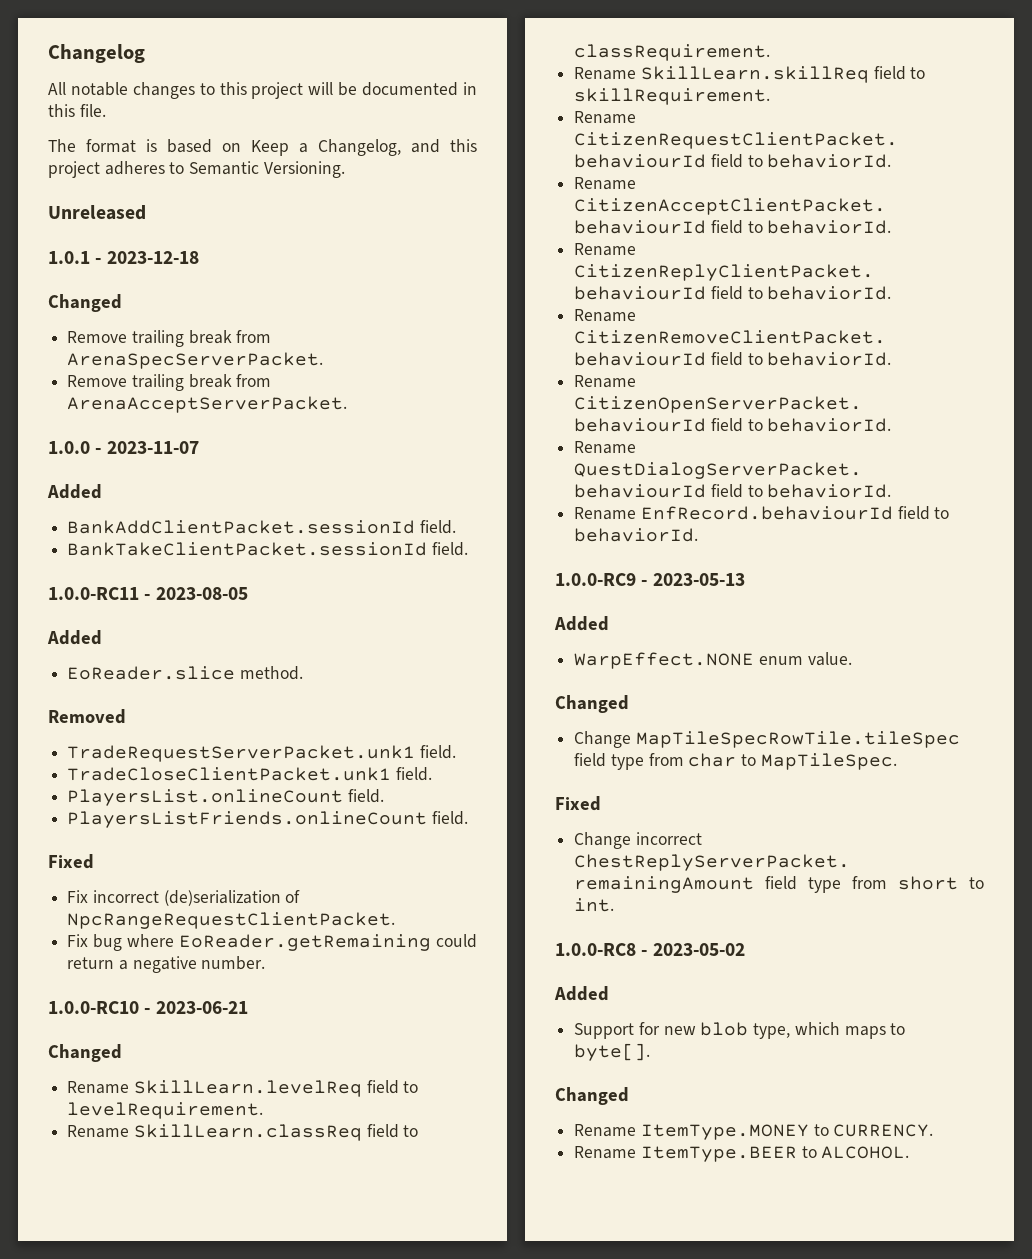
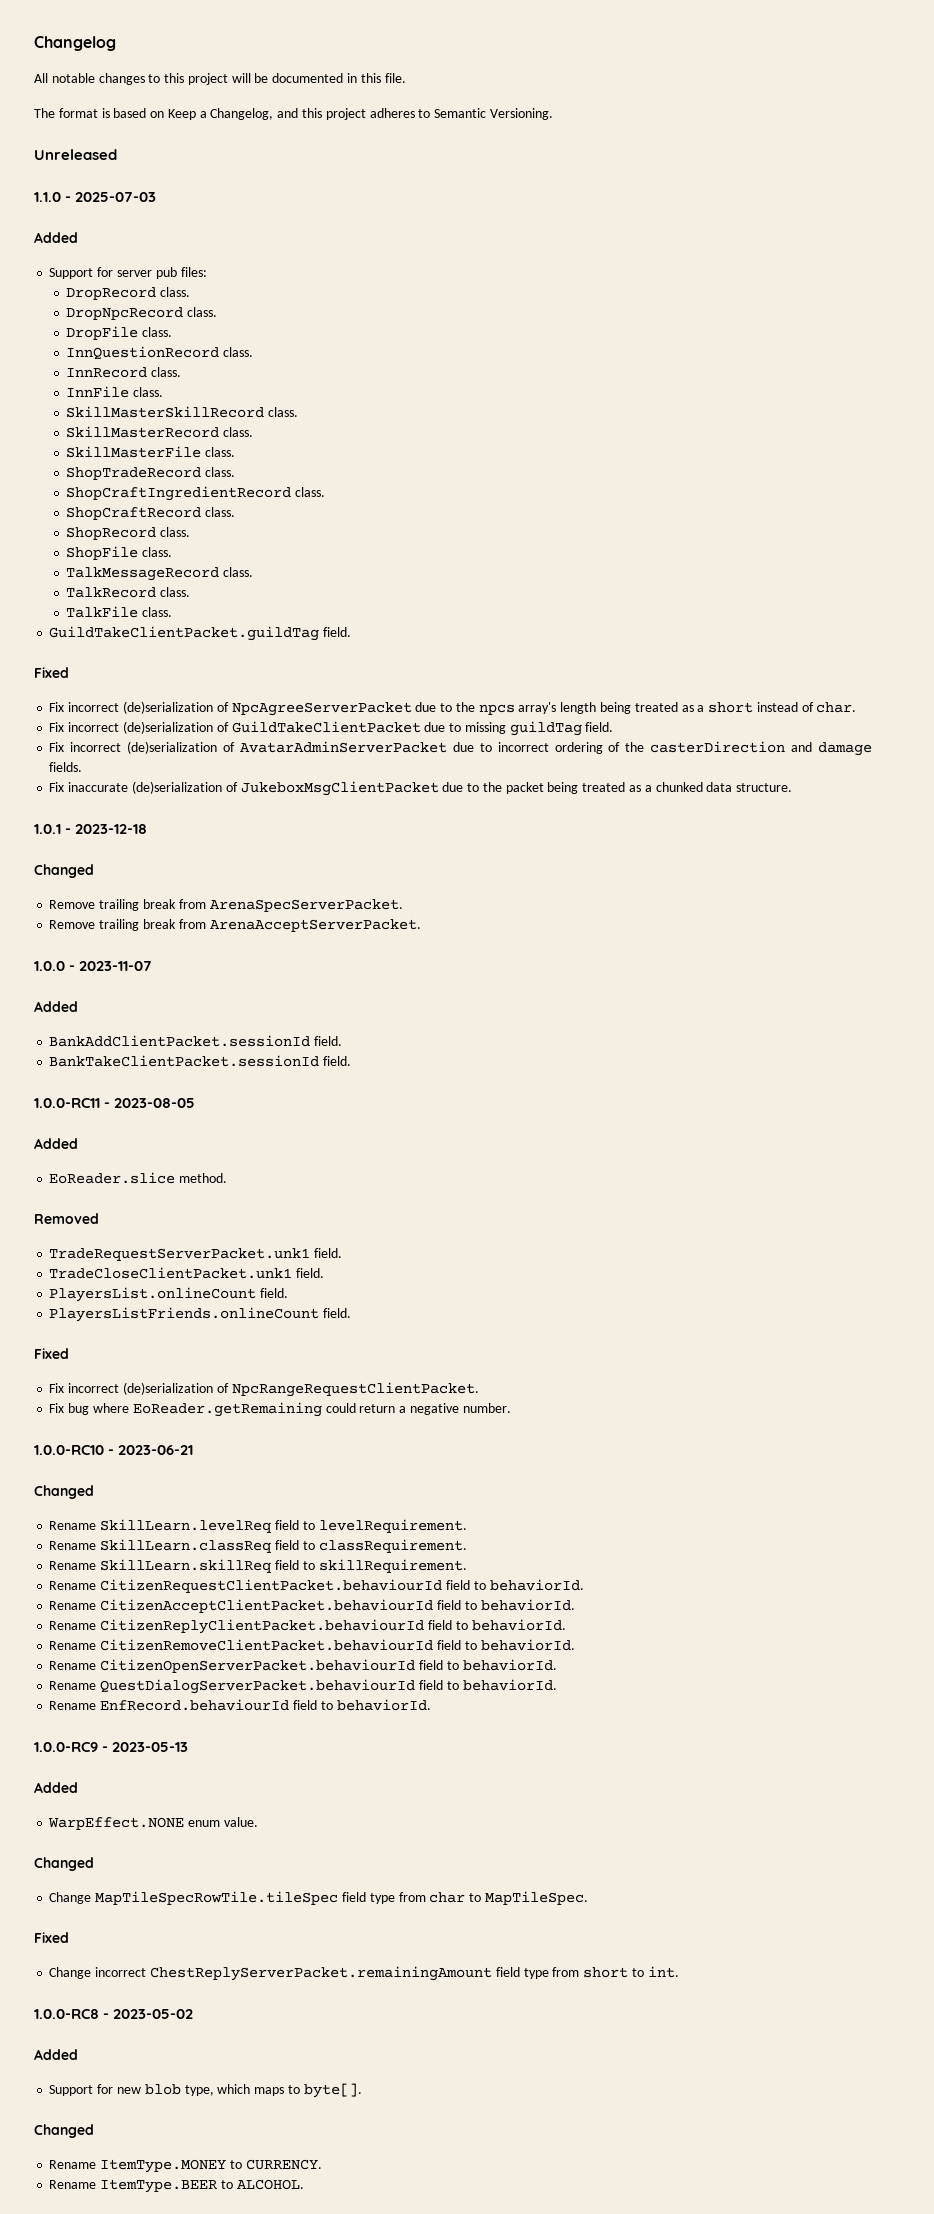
+ 1.1.0 - 2025-07-03
+ Added
+ Support for server pub files:
+ DropRecord class.
+ DropNpcRecord class.
+ DropFile class.
+ InnQuestionRecord class.
+ InnRecord class.
+ InnFile class.
+ SkillMasterSkillRecord class.
+ SkillMasterRecord class.
+ SkillMasterFile class.
+ ShopTradeRecord class.
+ ShopCraftIngredientRecord class.
+ ShopCraftRecord class.
+ ShopRecord class.
+ ShopFile class.
+ TalkMessageRecord class.
+ TalkRecord class.
+ TalkFile class.
+ GuildTakeClientPacket.guildTag field.
+ Fixed
+ Fix incorrect (de)serialization of NpcAgreeServerPacket due to the npcs array's length being treated as a short instead of char.
+ Fix incorrect (de)serialization of GuildTakeClientPacket due to missing guildTag field.
+ Fix incorrect (de)serialization of AvatarAdminServerPacket due to incorrect ordering of the casterDirection and damage fields.
+ Fix inaccurate (de)serialization of JukeboxMsgClientPacket due to the packet being treated as a chunked data structure.

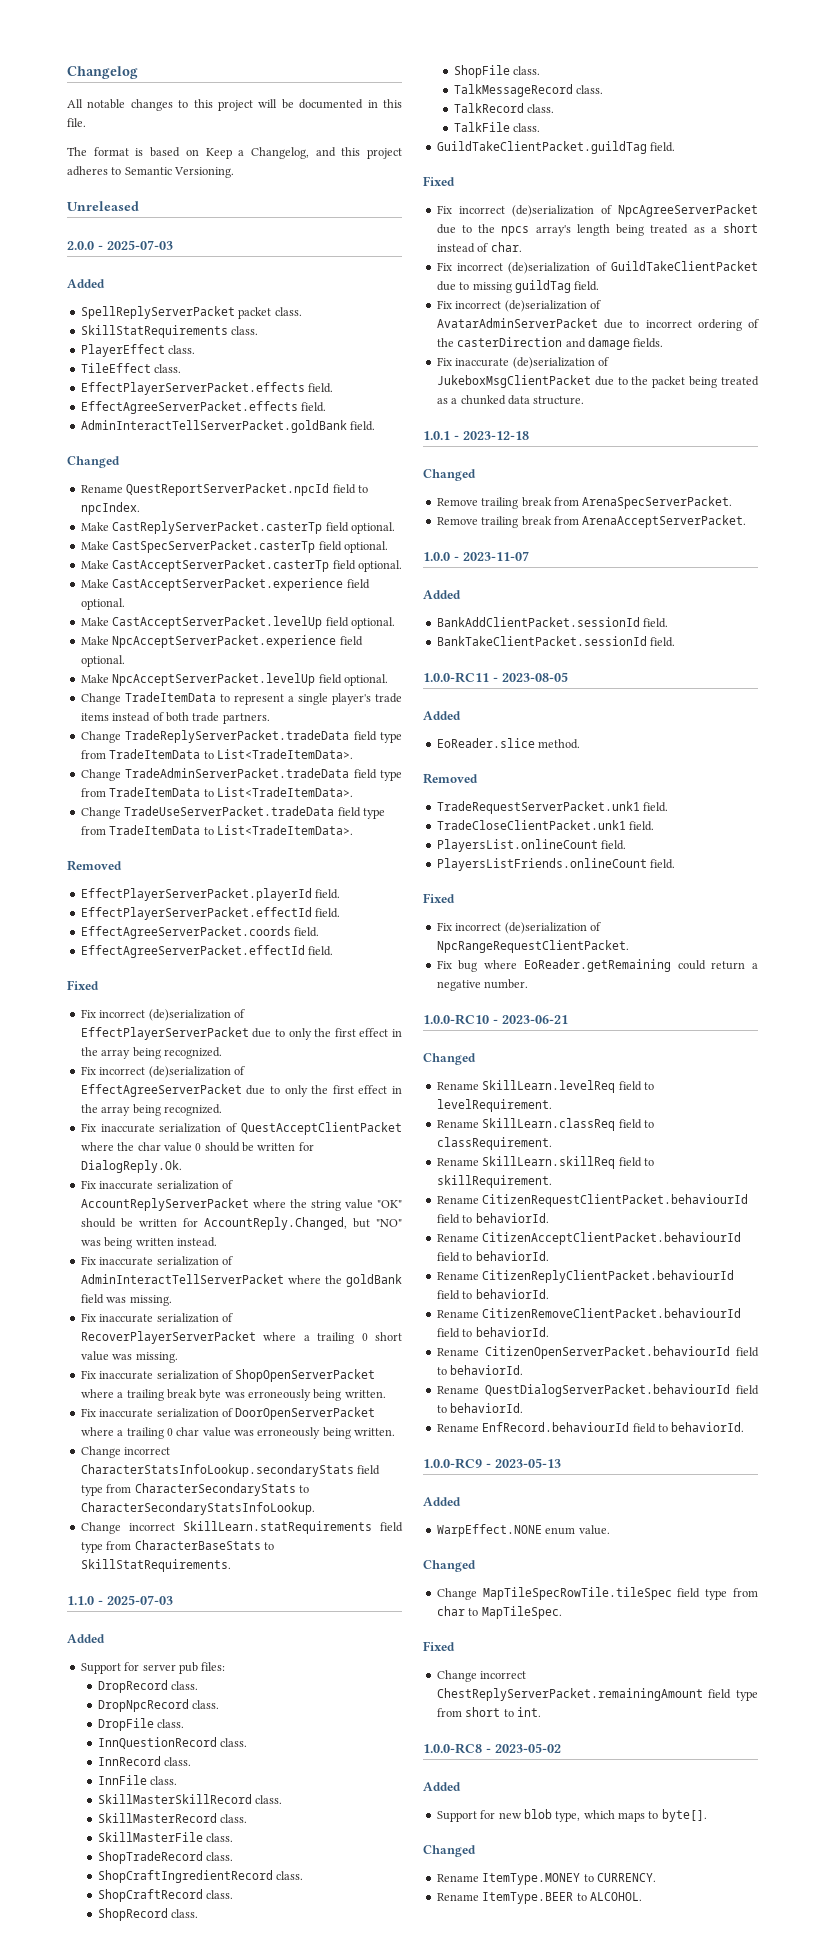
+ 2.0.0 - 2025-07-03
+ Added
+ SpellReplyServerPacket packet class.
+ SkillStatRequirements class.
+ PlayerEffect class.
+ TileEffect class.
+ EffectPlayerServerPacket.effects field.
+ EffectAgreeServerPacket.effects field.
+ AdminInteractTellServerPacket.goldBank field.
+ Changed
+ Rename QuestReportServerPacket.npcId field to npcIndex.
+ Make CastReplyServerPacket.casterTp field optional.
+ Make CastSpecServerPacket.casterTp field optional.
+ Make CastAcceptServerPacket.casterTp field optional.
+ Make CastAcceptServerPacket.experience field optional.
+ Make CastAcceptServerPacket.levelUp field optional.
+ Make NpcAcceptServerPacket.experience field optional.
+ Make NpcAcceptServerPacket.levelUp field optional.
+ Change TradeItemData to represent a single player's trade items instead of both trade partners.
+ Change TradeReplyServerPacket.tradeData field type from TradeItemData to List<TradeItemData>.
+ Change TradeAdminServerPacket.tradeData field type from TradeItemData to List<TradeItemData>.
+ Change TradeUseServerPacket.tradeData field type from TradeItemData to List<TradeItemData>.
+ Removed
+ EffectPlayerServerPacket.playerId field.
+ EffectPlayerServerPacket.effectId field.
+ EffectAgreeServerPacket.coords field.
+ EffectAgreeServerPacket.effectId field.
+ Fixed
+ Fix incorrect (de)serialization of EffectPlayerServerPacket due to only the first effect in the array being recognized.
+ Fix incorrect (de)serialization of EffectAgreeServerPacket due to only the first effect in the array being recognized.
+ Fix inaccurate serialization of QuestAcceptClientPacket where the char value 0 should be written for DialogReply.Ok.
+ Fix inaccurate serialization of AccountReplyServerPacket where the string value "OK" should be written for AccountReply.Changed, but "NO" was being written instead.
+ Fix inaccurate serialization of AdminInteractTellServerPacket where the goldBank field was missing.
+ Fix inaccurate serialization of RecoverPlayerServerPacket where a trailing 0 short value was missing.
+ Fix inaccurate serialization of ShopOpenServerPacket where a trailing break byte was erroneously being written.
+ Fix inaccurate serialization of DoorOpenServerPacket where a trailing 0 char value was erroneously being written.
+ Change incorrect CharacterStatsInfoLookup.secondaryStats field type from CharacterSecondaryStats to CharacterSecondaryStatsInfoLookup.
+ Change incorrect SkillLearn.statRequirements field type from CharacterBaseStats to SkillStatRequirements.

